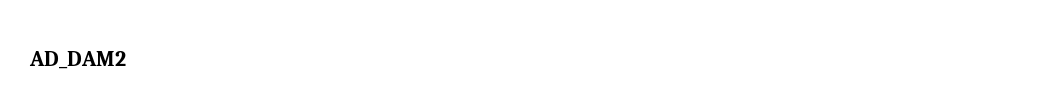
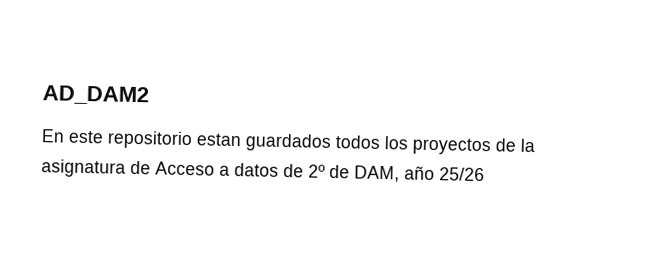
+ En este repositorio estan guardados todos los proyectos de la asignatura de Acceso a datos de 2º de DAM, año 25/26

